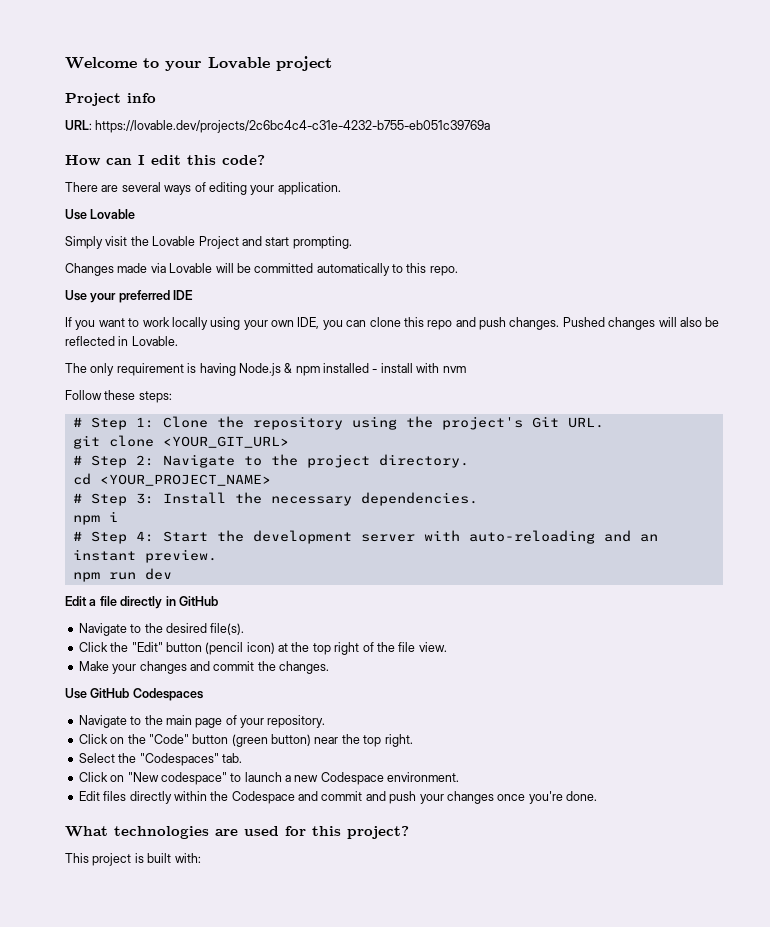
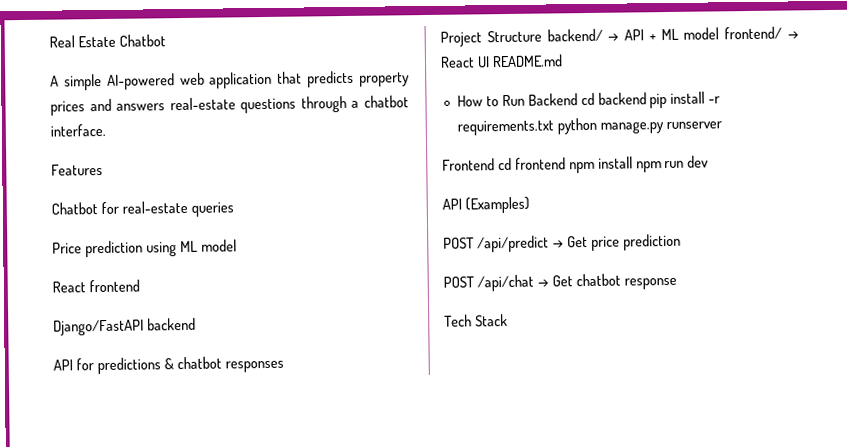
- Welcome to your Lovable project
- Project info
- URL: https://lovable.dev/projects/2c6bc4c4-c31e-4232-b755-eb051c39769a
- How can I edit this code?
- There are several ways of editing your application.
- Use Lovable
- Simply visit the Lovable Project and start prompting.
- Changes made via Lovable will be committed automatically to this repo.
- Use your preferred IDE
- If you want to work locally using your own IDE, you can clone this repo and push changes. Pushed changes will also be reflected in Lovable.
- The only requirement is having Node.js & npm installed - install with nvm
- Follow these steps:
- # Step 1: Clone the repository using the project's Git URL.
- git clone <YOUR_GIT_URL>
- # Step 2: Navigate to the project directory.
- cd <YOUR_PROJECT_NAME>
- # Step 3: Install the necessary dependencies.
- npm i
- # Step 4: Start the development server with auto-reloading and an instant preview.
- npm run dev
- Edit a file directly in GitHub
- Navigate to the desired file(s).
- Click the "Edit" button (pencil icon) at the top right of the file view.
- Make your changes and commit the changes.
- Use GitHub Codespaces
- Navigate to the main page of your repository.
- Click on the "Code" button (green button) near the top right.
- Select the "Codespaces" tab.
- Click on "New codespace" to launch a new Codespace environment.
- Edit files directly within the Codespace and commit and push your changes once you're done.
- What technologies are used for this project?
- This project is built with:
+ Real Estate Chatbot
+ A simple AI-powered web application that predicts property prices and answers real-estate questions through a chatbot interface.
+ Features
+ Chatbot for real-estate queries
+ Price prediction using ML model
+ React frontend
+ Django/FastAPI backend
+ API for predictions & chatbot responses
+ Project Structure backend/ → API + ML model frontend/ → React UI README.md
+ How to Run Backend cd backend pip install -r requirements.txt python manage.py runserver
+ Frontend cd frontend npm install npm run dev
+ API (Examples)
+ POST /api/predict → Get price prediction
+ POST /api/chat → Get chatbot response
+ Tech Stack

